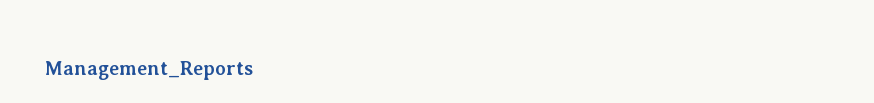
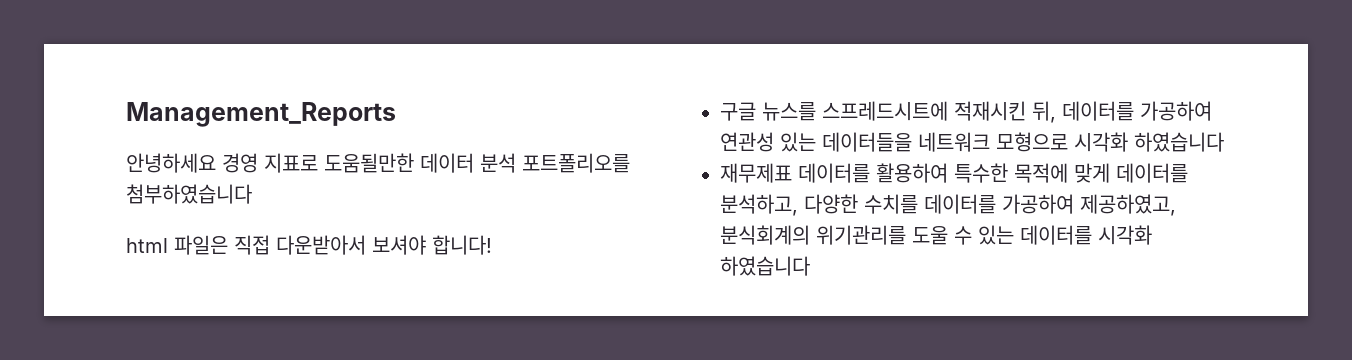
+ 안녕하세요 경영 지표로 도움될만한 데이터 분석 포트폴리오를 첨부하였습니다
+ html 파일은 직접 다운받아서 보셔야 합니다!
+ 구글 뉴스를 스프레드시트에 적재시킨 뒤, 데이터를 가공하여 연관성 있는 데이터들을 네트워크 모형으로 시각화 하였습니다
+ 재무제표 데이터를 활용하여 특수한 목적에 맞게 데이터를 분석하고, 다양한 수치를 데이터를 가공하여 제공하였고, 분식회계의 위기관리를 도울 수 있는 데이터를 시각화 하였습니다

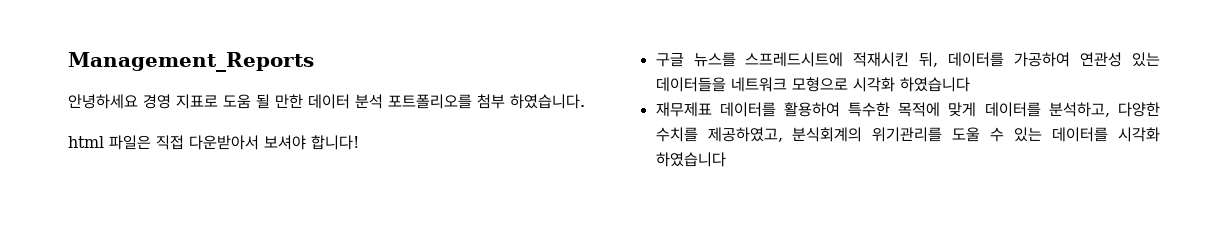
- 안녕하세요 경영 지표로 도움될만한 데이터 분석 포트폴리오를 첨부하였습니다
+ 안녕하세요 경영 지표로 도움 될 만한 데이터 분석 포트폴리오를 첨부 하였습니다.
- 재무제표 데이터를 활용하여 특수한 목적에 맞게 데이터를 분석하고, 다양한 수치를 데이터를 가공하여 제공하였고, 분식회계의 위기관리를 도울 수 있는 데이터를 시각화 하였습니다
+ 재무제표 데이터를 활용하여 특수한 목적에 맞게 데이터를 분석하고, 다양한 수치를 제공하였고, 분식회계의 위기관리를 도울 수 있는 데이터를 시각화 하였습니다

